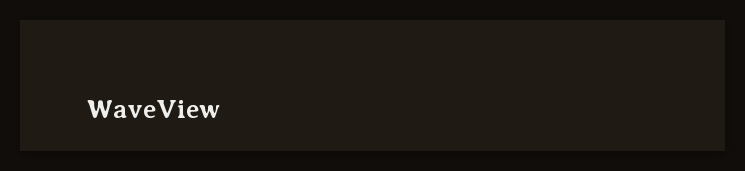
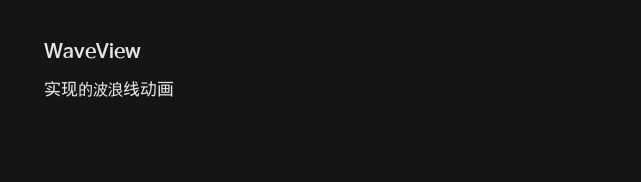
+ 实现的波浪线动画

